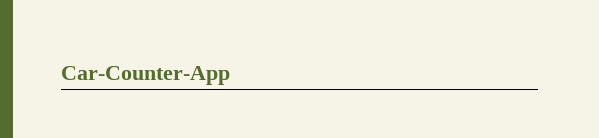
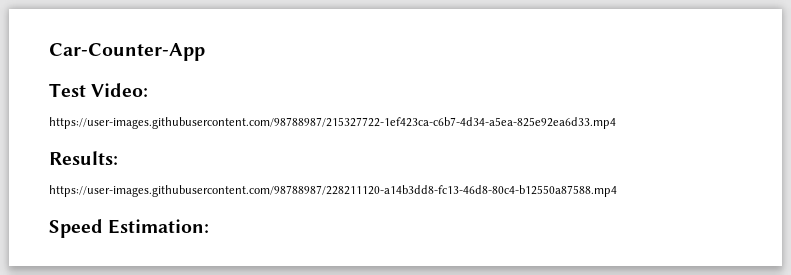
+ Test Video:
+ https://user-images.githubusercontent.com/98788987/215327722-1ef423ca-c6b7-4d34-a5ea-825e92ea6d33.mp4
+ Results:
+ https://user-images.githubusercontent.com/98788987/228211120-a14b3dd8-fc13-46d8-80c4-b12550a87588.mp4
+ Speed Estimation:

